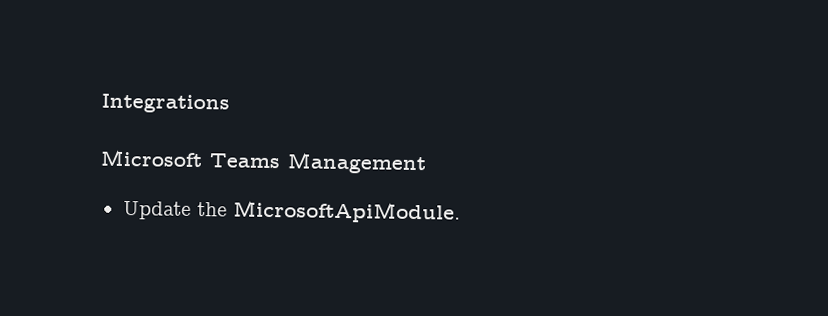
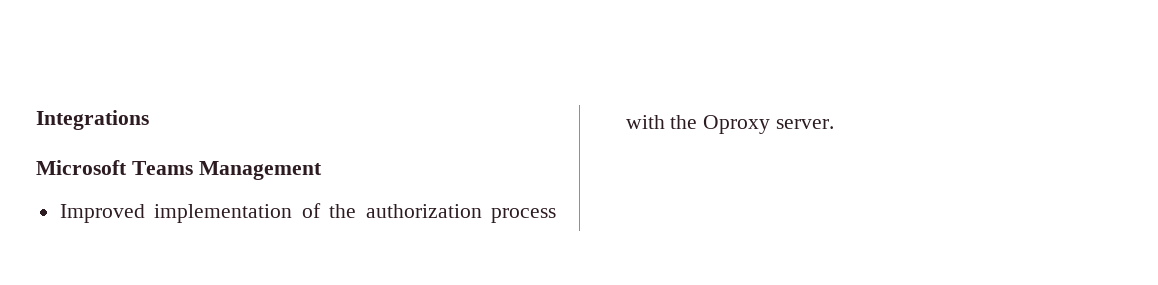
- Update the MicrosoftApiModule.
+ Improved implementation of the authorization process with the Oproxy server.

